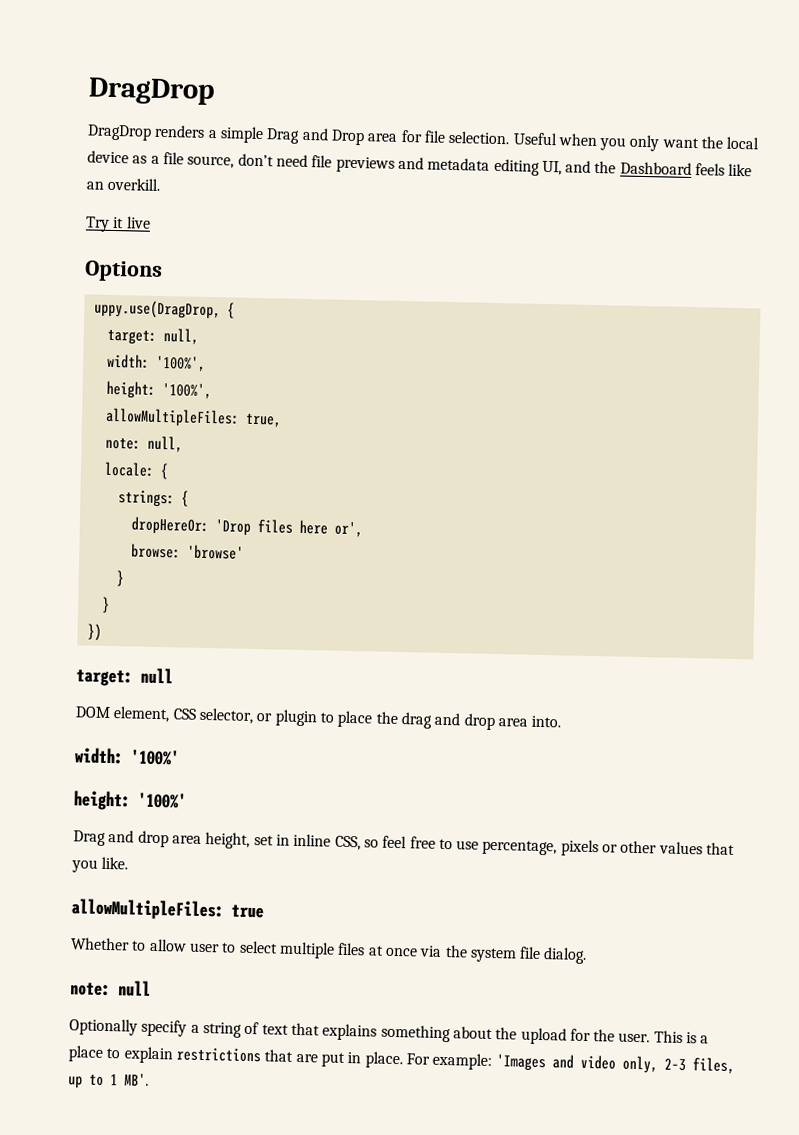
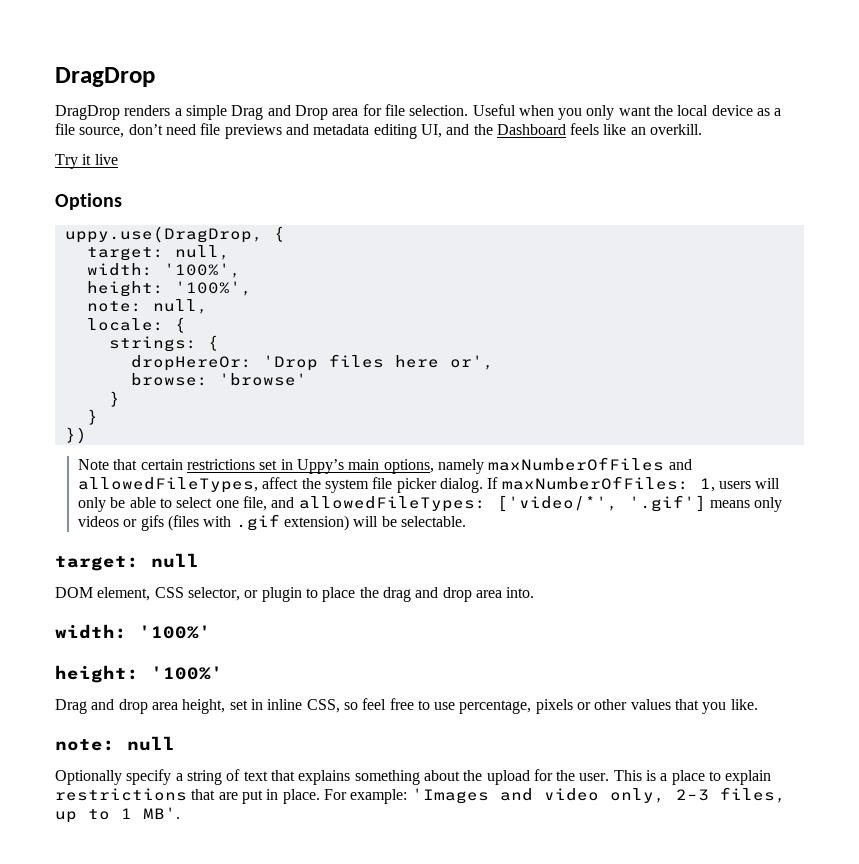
- allowMultipleFiles: true,
+ Note that certain restrictions set in Uppy’s main options, namely maxNumberOfFiles and allowedFileTypes, affect the system file picker dialog. If maxNumberOfFiles: 1, users will only be able to select one file, and allowedFileTypes: ['video/*', '.gif'] means only videos or gifs (files with .gif extension) will be selectable.
- allowMultipleFiles: true
- Whether to allow user to select multiple files at once via the system file dialog.

